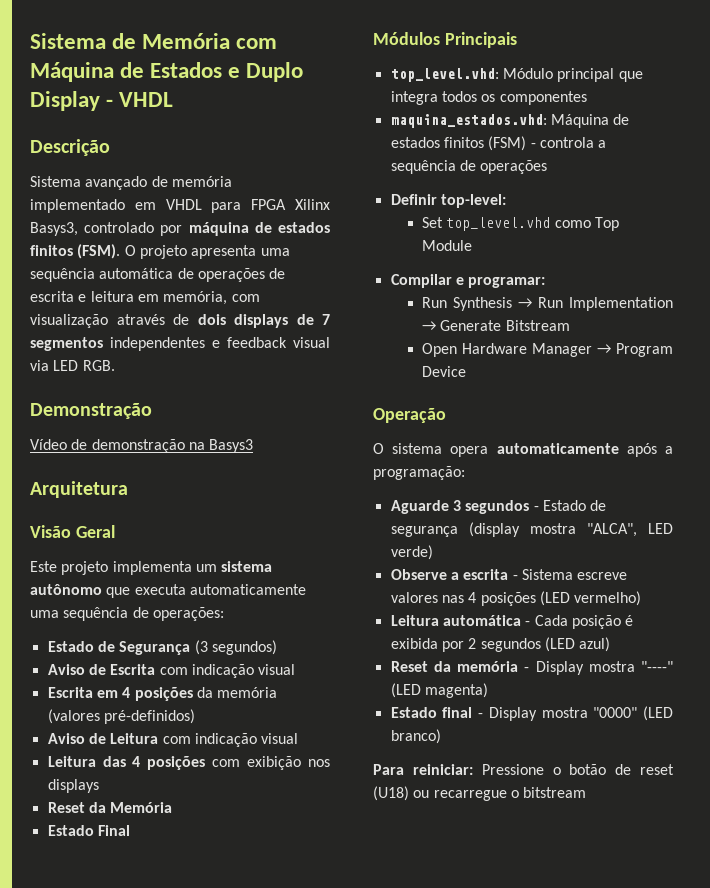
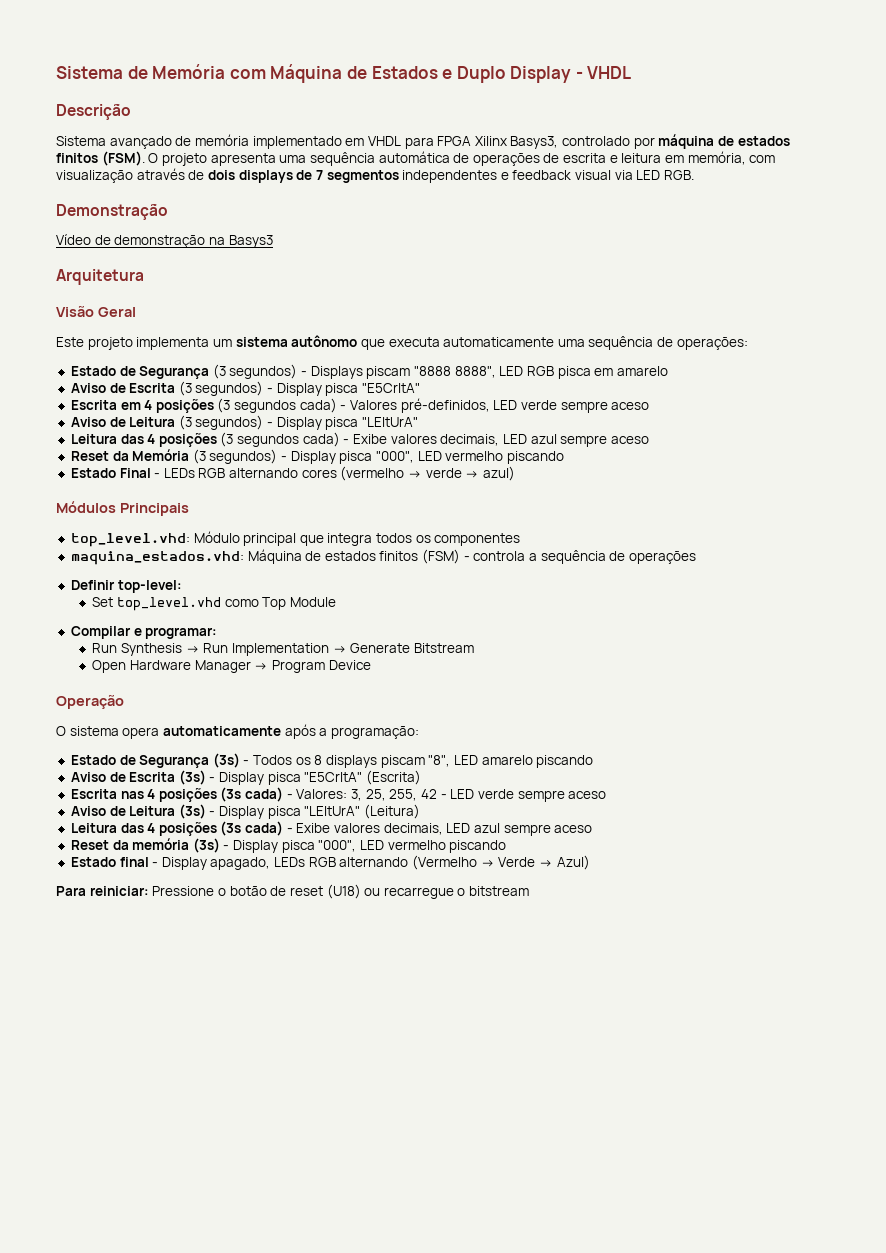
- Estado de Segurança (3 segundos)
- Aviso de Escrita com indicação visual
- Escrita em 4 posições da memória (valores pré-definidos)
- Aviso de Leitura com indicação visual
- Leitura das 4 posições com exibição nos displays
- Reset da Memória
- Estado Final
+ Estado de Segurança (3 segundos) - Displays piscam "8888 8888", LED RGB pisca em amarelo
+ Aviso de Escrita (3 segundos) - Display pisca "E5CrItA"
+ Escrita em 4 posições (3 segundos cada) - Valores pré-definidos, LED verde sempre aceso
+ Aviso de Leitura (3 segundos) - Display pisca "LEItUrA"
+ Leitura das 4 posições (3 segundos cada) - Exibe valores decimais, LED azul sempre aceso
+ Reset da Memória (3 segundos) - Display pisca "000", LED vermelho piscando
+ Estado Final - LEDs RGB alternando cores (vermelho → verde → azul)
- Aguarde 3 segundos - Estado de segurança (display mostra "ALCA", LED verde)
- Observe a escrita - Sistema escreve valores nas 4 posições (LED vermelho)
- Leitura automática - Cada posição é exibida por 2 segundos (LED azul)
+ Estado de Segurança (3s) - Todos os 8 displays piscam "8", LED amarelo piscando
+ Aviso de Escrita (3s) - Display pisca "E5CrItA" (Escrita)
+ Escrita nas 4 posições (3s cada) - Valores: 3, 25, 255, 42 - LED verde sempre aceso
+ Aviso de Leitura (3s) - Display pisca "LEItUrA" (Leitura)
+ Leitura das 4 posições (3s cada) - Exibe valores decimais, LED azul sempre aceso
- Reset da memória - Display mostra "----" (LED magenta)
+ Reset da memória (3s) - Display pisca "000", LED vermelho piscando
- Estado final - Display mostra "0000" (LED branco)
+ Estado final - Display apagado, LEDs RGB alternando (Vermelho → Verde → Azul)

